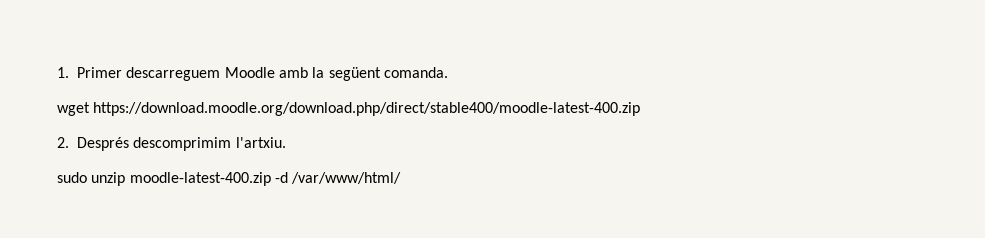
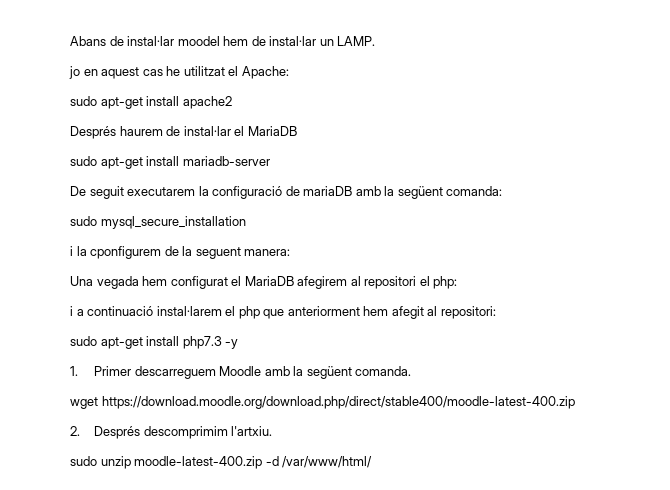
+ Abans de instal·lar moodel hem de instal·lar un LAMP.
+ jo en aquest cas he utilitzat el Apache:
+ sudo apt-get install apache2
+ Després haurem de instal·lar el MariaDB
+ sudo apt-get install mariadb-server
+ De seguit executarem la configuració de mariaDB amb la següent comanda:
+ sudo mysql_secure_installation
+ i la cponfigurem de la seguent manera:
+ Una vegada hem configurat el MariaDB afegirem al repositori el php:
+ i a continuació instal·larem el php que anteriorment hem afegit al repositori:
+ sudo apt-get install php7.3 -y

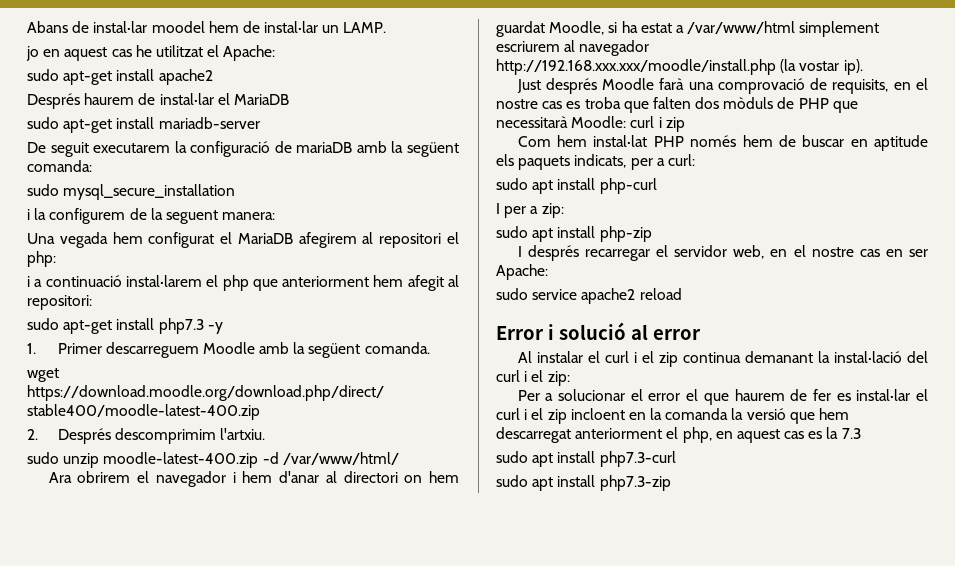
- i la cponfigurem de la seguent manera:
+ i la configurem de la seguent manera:
+ Ara obrirem el navegador i hem d'anar al directori on hem guardat Moodle, si ha estat a /var/www/html simplement escriurem al navegador http://192.168.xxx.xxx/moodle/install.php (la vostar ip).
+ Just després Moodle farà una comprovació de requisits, en el nostre cas es troba que falten dos mòduls de PHP que necessitarà Moodle: curl i zip
+ Com hem instal·lat PHP només hem de buscar en aptitude els paquets indicats, per a curl:
+ sudo apt install php-curl
+ I per a zip:
+ sudo apt install php-zip
+ I després recarregar el servidor web, en el nostre cas en ser Apache:
+ sudo service apache2 reload
+ Error i solució al error
+ Al instalar el curl i el zip continua demanant la instal·lació del curl i el zip:
+ Per a solucionar el error el que haurem de fer es instal·lar el curl i el zip incloent en la comanda la versió que hem descarregat anteriorment el php, en aquest cas es la 7.3
+ sudo apt install php7.3-curl
+ sudo apt install php7.3-zip

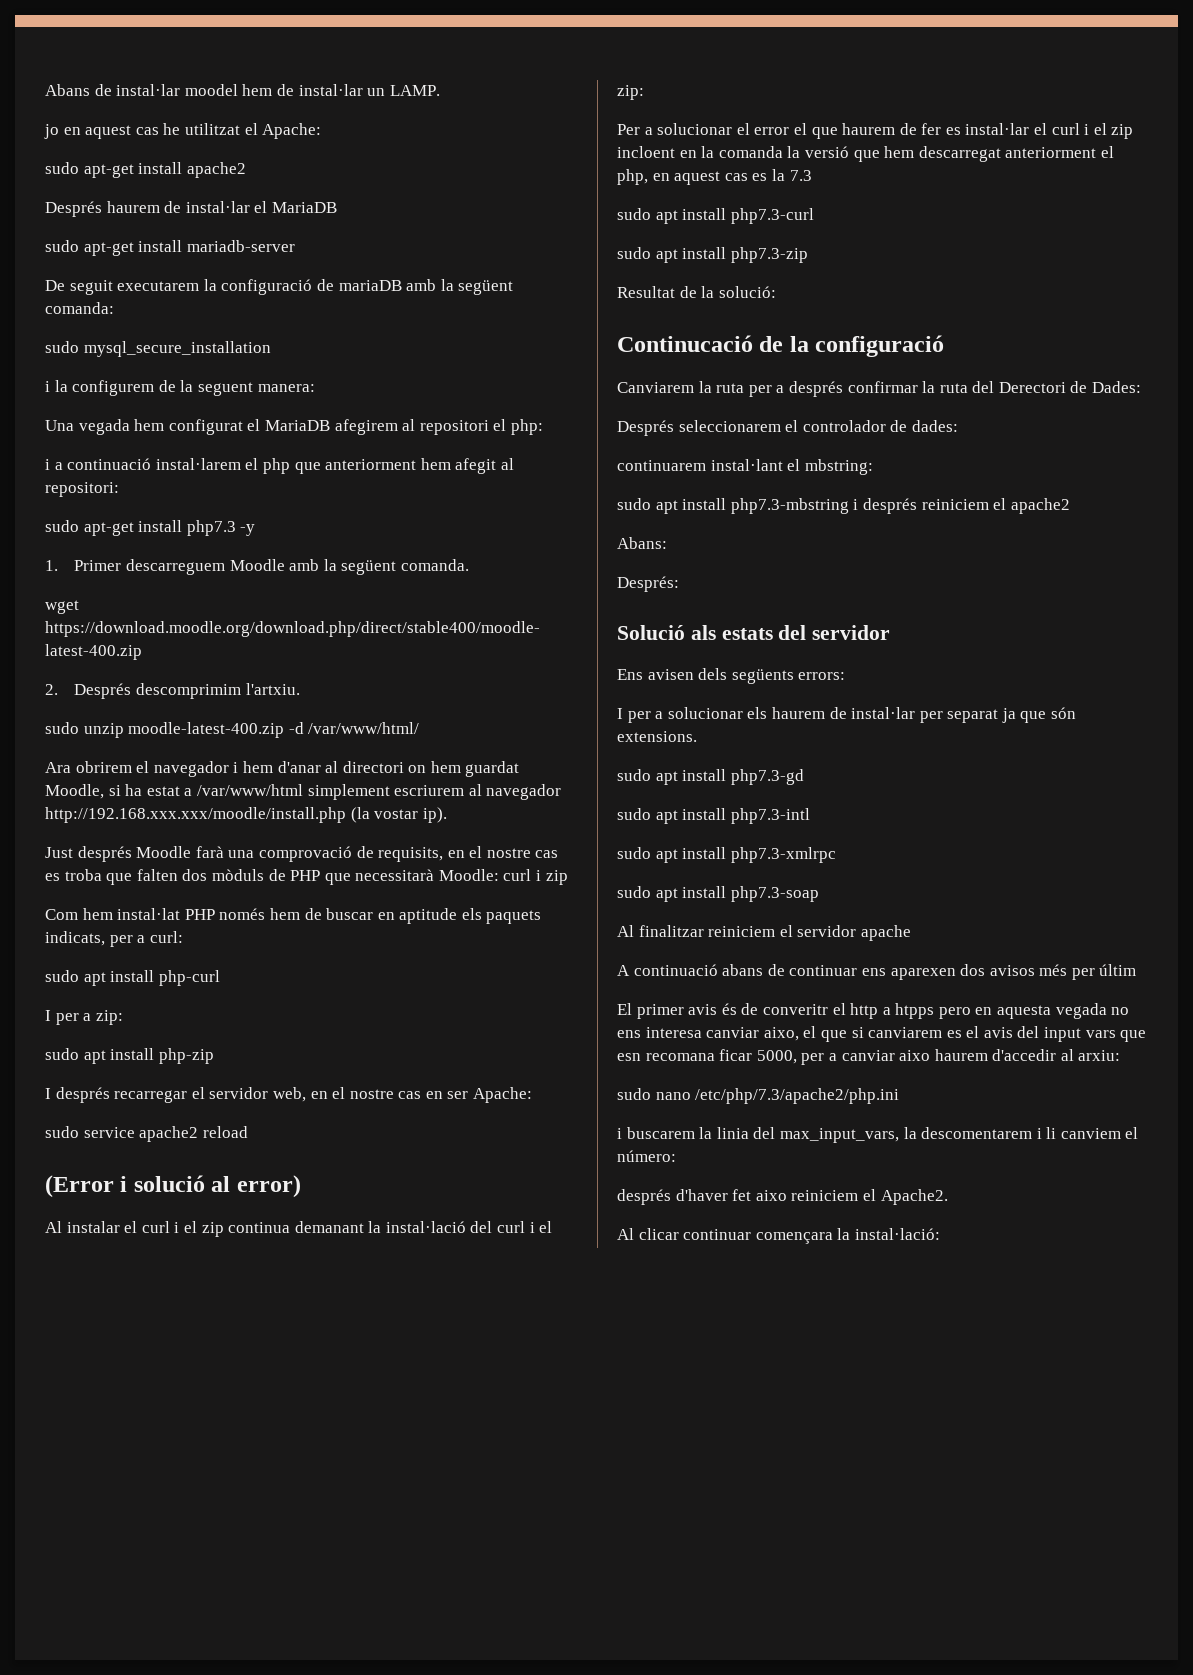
- Error i solució al error
+ (Error i solució al error)
+ Resultat de la solució:
+ Continucació de la configuració
+ Canviarem la ruta per a després confirmar la ruta del Derectori de Dades:
+ Després seleccionarem el controlador de dades:
+ continuarem instal·lant el mbstring:
+ sudo apt install php7.3-mbstring i després reiniciem el apache2
+ Abans:
+ Després:
+ Solució als estats del servidor
+ Ens avisen dels següents errors:
+ I per a solucionar els haurem de instal·lar per separat ja que són extensions.
+ sudo apt install php7.3-gd
+ sudo apt install php7.3-intl
+ sudo apt install php7.3-xmlrpc
+ sudo apt install php7.3-soap
+ Al finalitzar reiniciem el servidor apache
+ A continuació abans de continuar ens aparexen dos avisos més per últim
+ El primer avis és de converitr el http a htpps pero en aquesta vegada no ens interesa canviar aixo, el que si canviarem es el avis del input vars que esn recomana ficar 5000, per a canviar aixo haurem d'accedir al arxiu:
+ sudo nano /etc/php/7.3/apache2/php.ini
+ i buscarem la linia del max_input_vars, la descomentarem i li canviem el número:
+ després d'haver fet aixo reiniciem el Apache2.
+ Al clicar continuar començara la instal·lació:

